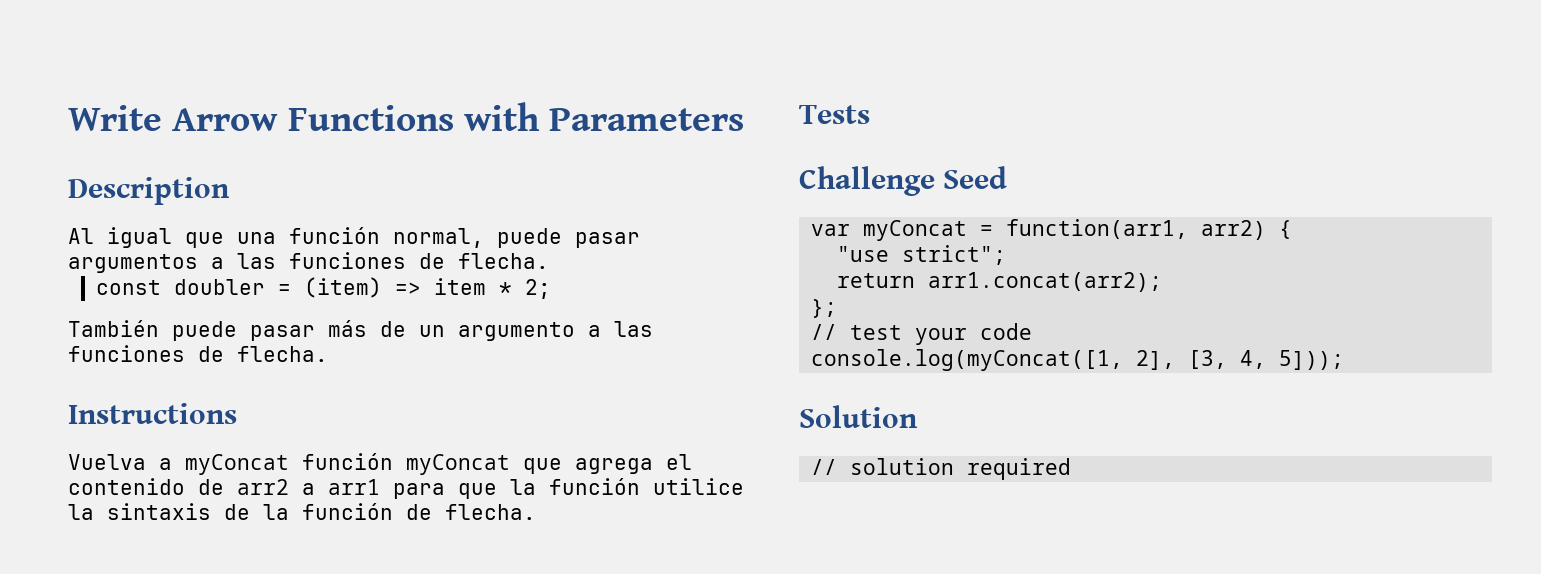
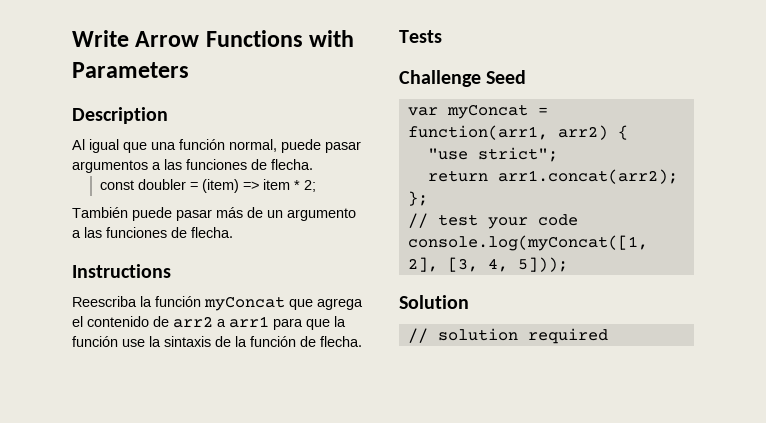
- Vuelva a myConcat función myConcat que agrega el contenido de arr2 a arr1 para que la función utilice la sintaxis de la función de flecha.
+ Reescriba la función myConcat que agrega el contenido de arr2 a arr1 para que la función use la sintaxis de la función de flecha.

